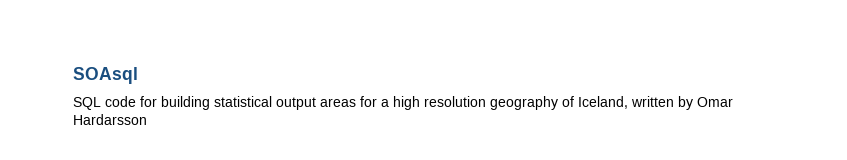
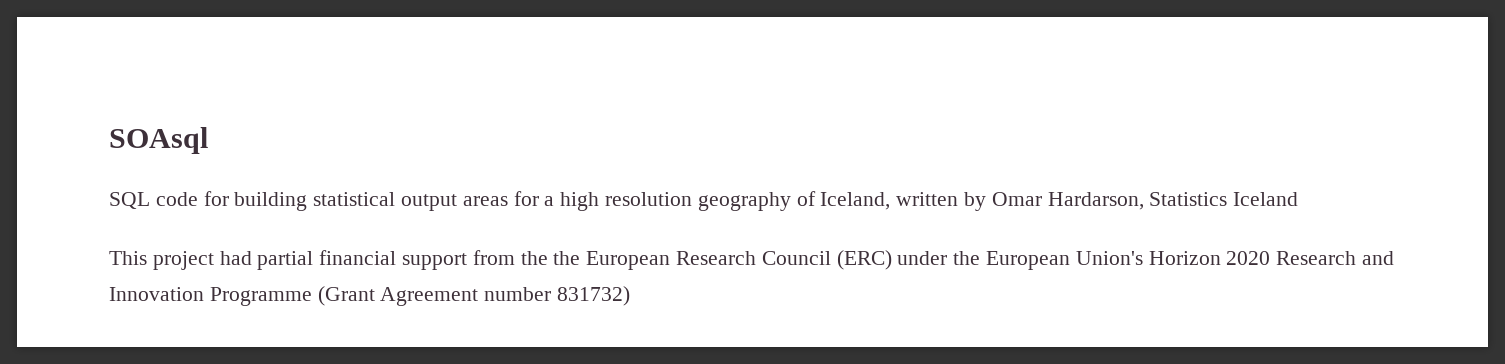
- SQL code for building statistical output areas for a high resolution geography of Iceland, written by Omar Hardarsson
+ SQL code for building statistical output areas for a high resolution geography of Iceland, written by Omar Hardarson, Statistics Iceland
+ This project had partial financial support from the the European Research Council (ERC) under the European Union's Horizon 2020 Research and Innovation Programme (Grant Agreement number 831732)

